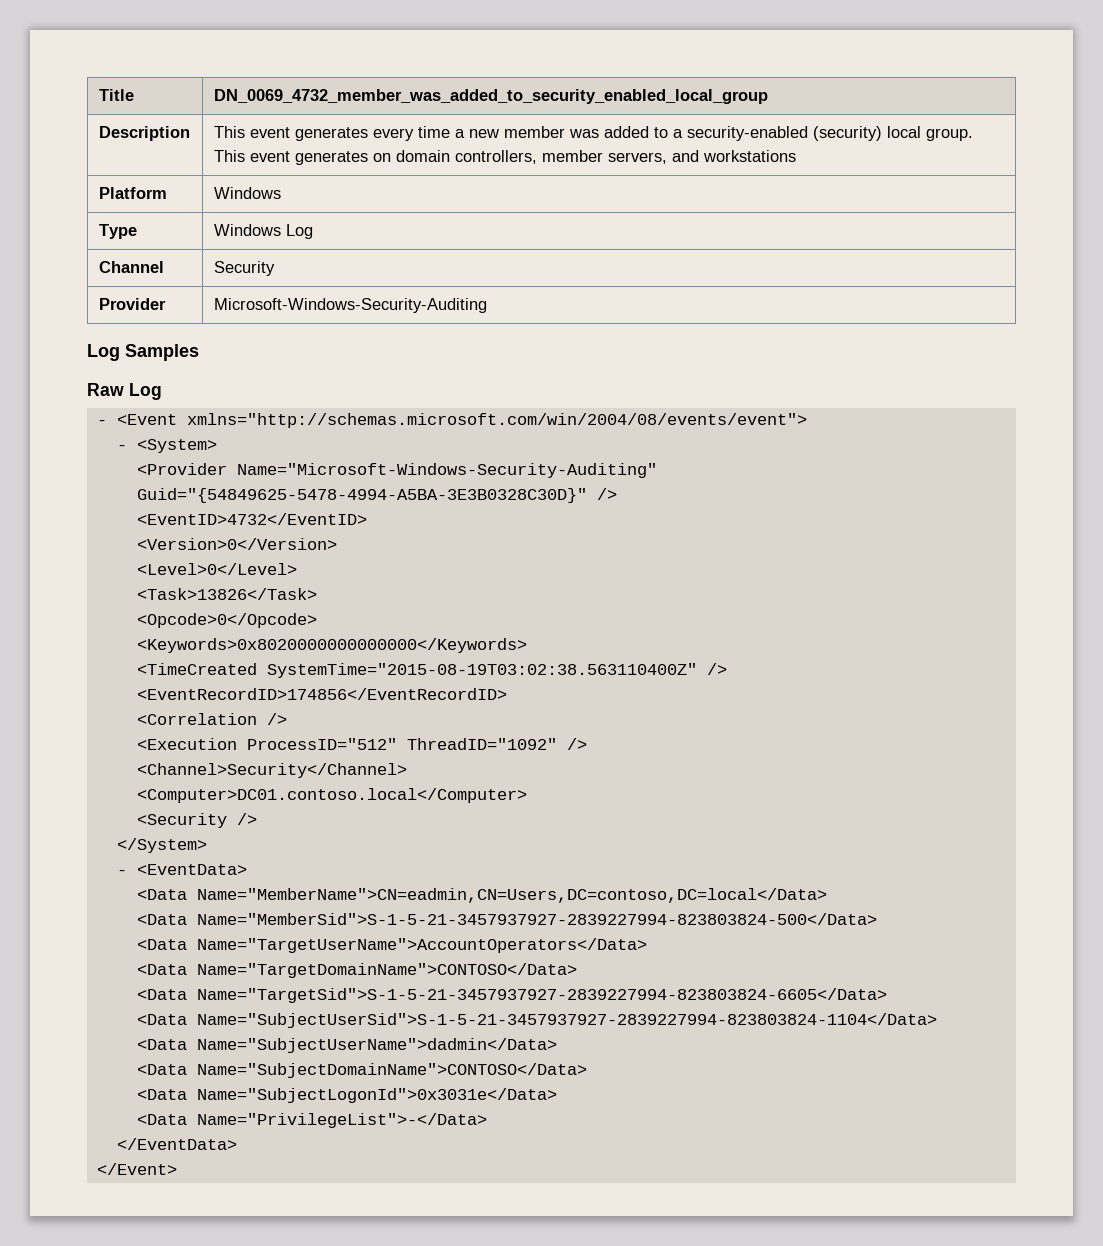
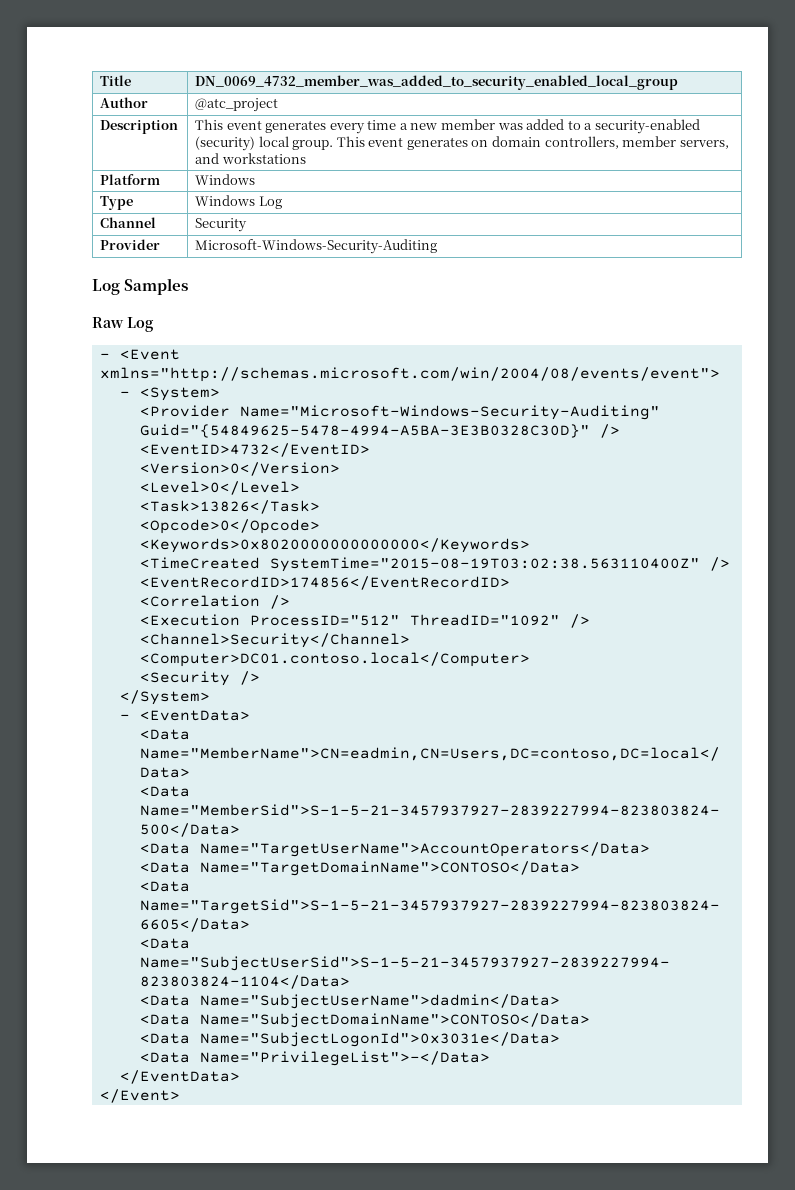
+ Author | @atc_project

